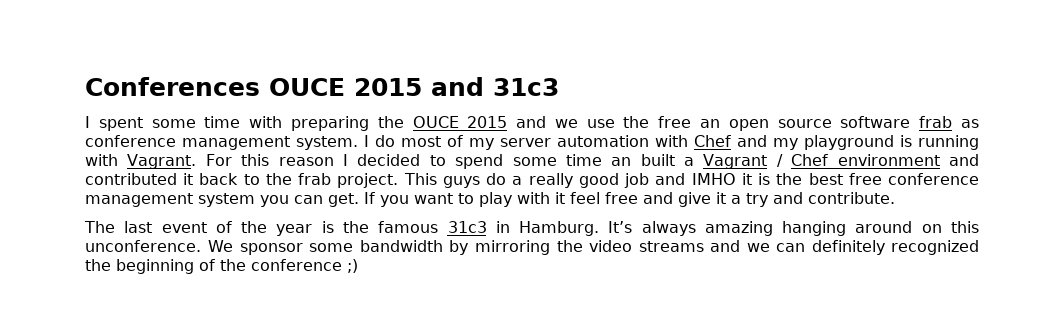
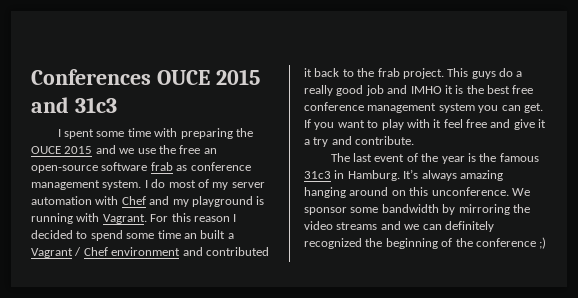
- I spent some time with preparing the OUCE 2015 and we use the free an open source software frab as conference management system.
+ I spent some time with preparing the OUCE 2015 and we use the free an open-source software frab as conference management system.

